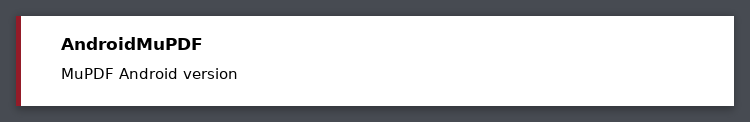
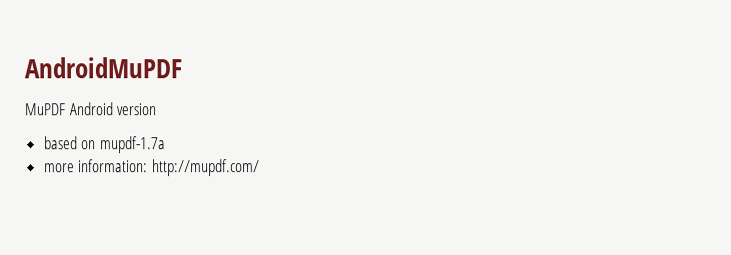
+ based on mupdf-1.7a
+ more information: http://mupdf.com/

